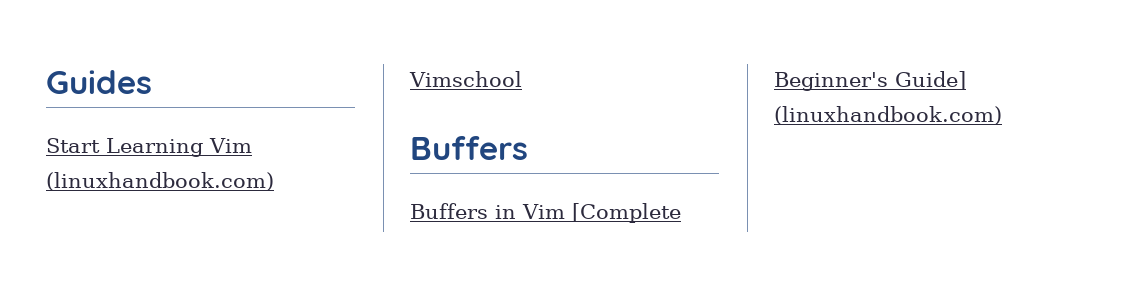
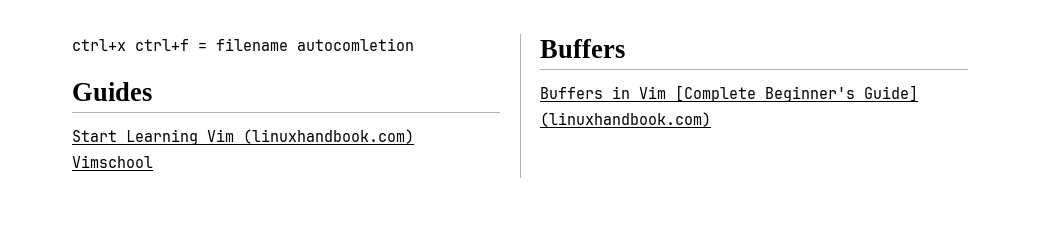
+ ctrl+x ctrl+f = filename autocomletion

